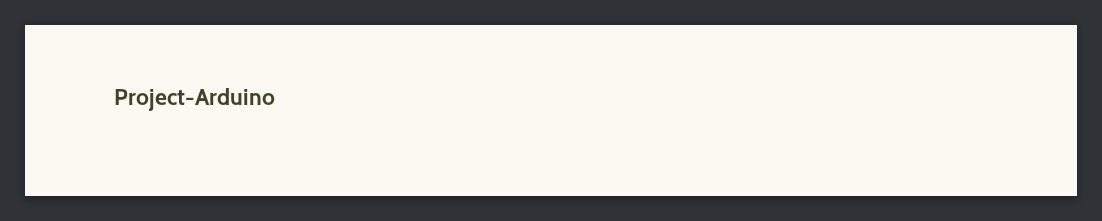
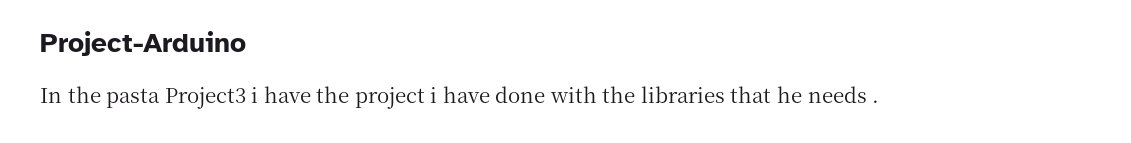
+ In the pasta Project3 i have the project i have done with the libraries that he needs .

